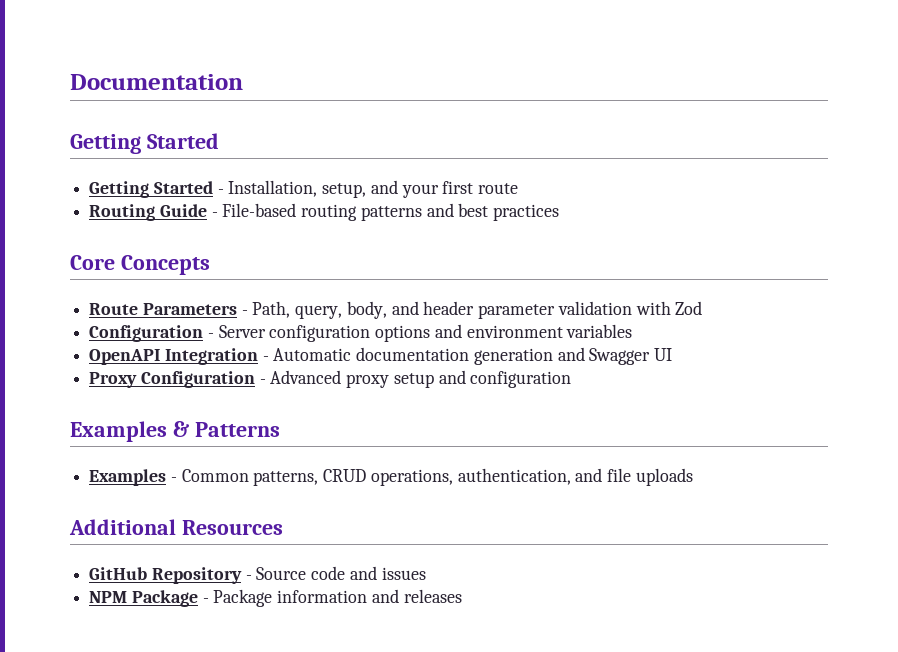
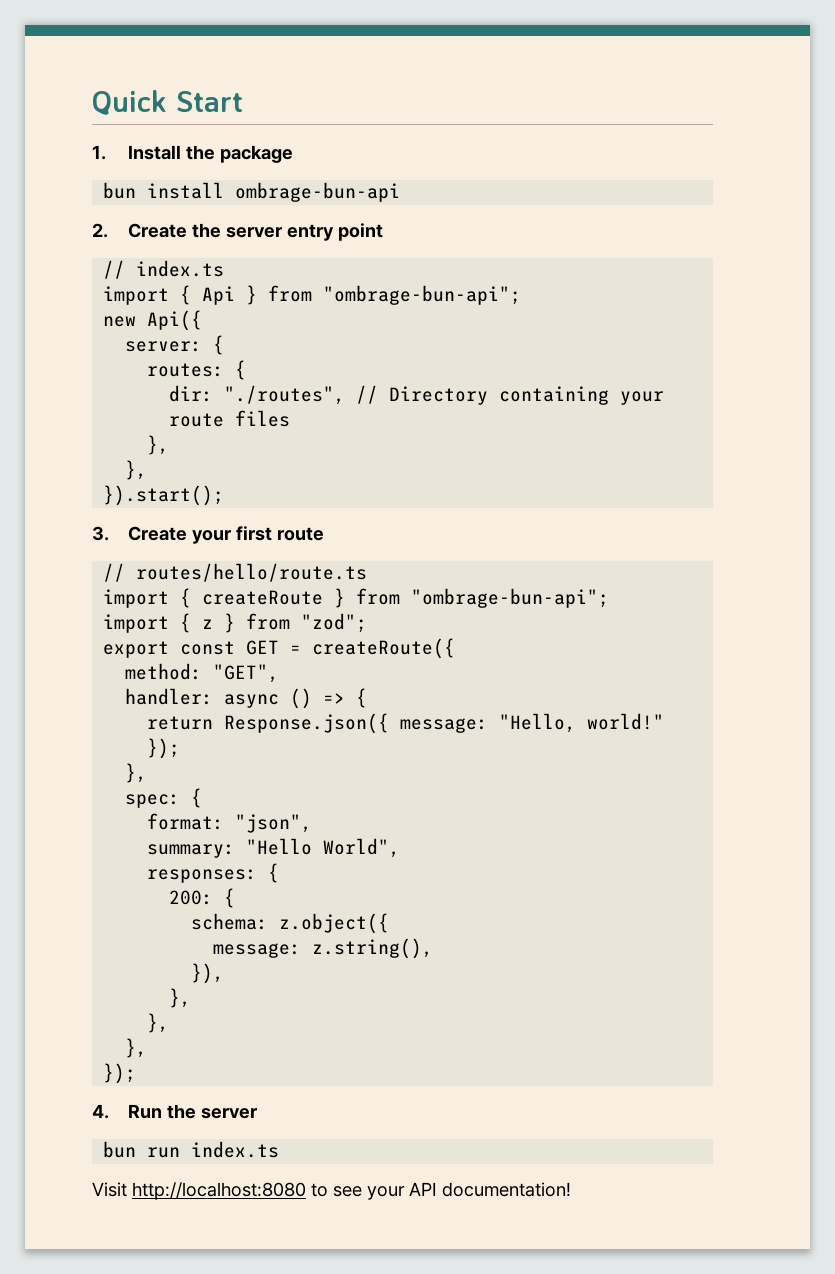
- Documentation
- Getting Started
- Getting Started - Installation, setup, and your first route
- Routing Guide - File-based routing patterns and best practices
- Core Concepts
- Route Parameters - Path, query, body, and header parameter validation with Zod
- Configuration - Server configuration options and environment variables
- OpenAPI Integration - Automatic documentation generation and Swagger UI
- Proxy Configuration - Advanced proxy setup and configuration
- Examples & Patterns
- Examples - Common patterns, CRUD operations, authentication, and file uploads
- Additional Resources
- GitHub Repository - Source code and issues
- NPM Package - Package information and releases
+ Quick Start
+ 1. Install the package
+ bun install ombrage-bun-api
+ 2. Create the server entry point
+ // index.ts
+ import { Api } from "ombrage-bun-api";
+ new Api({
+ server: {
+ routes: {
+ dir: "./routes", // Directory containing your route files
+ },
+ },
+ }).start();
+ 3. Create your first route
+ // routes/hello/route.ts
+ import { createRoute } from "ombrage-bun-api";
+ import { z } from "zod";
+ export const GET = createRoute({
+ method: "GET",
+ handler: async () => {
+ return Response.json({ message: "Hello, world!" });
+ },
+ spec: {
+ format: "json",
+ summary: "Hello World",
+ responses: {
+ 200: {
+ schema: z.object({
+ message: z.string(),
+ }),
+ },
+ },
+ },
+ });
+ 4. Run the server
+ bun run index.ts
+ Visit http://localhost:8080 to see your API documentation!

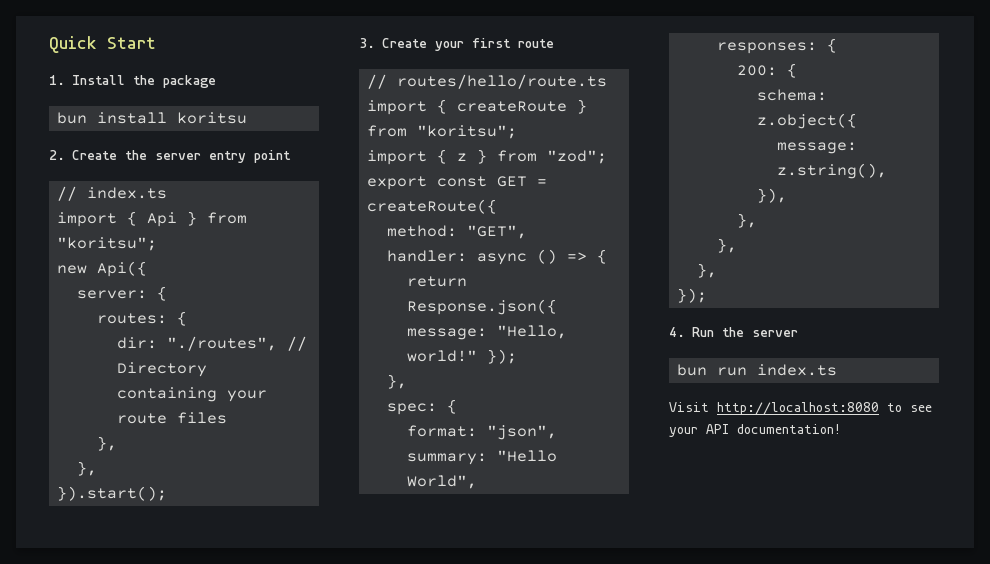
- bun install ombrage-bun-api
+ bun install koritsu
- import { Api } from "ombrage-bun-api";
+ import { Api } from "koritsu";
- import { createRoute } from "ombrage-bun-api";
+ import { createRoute } from "koritsu";

